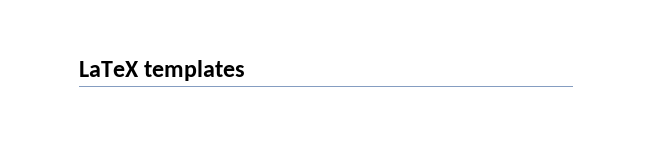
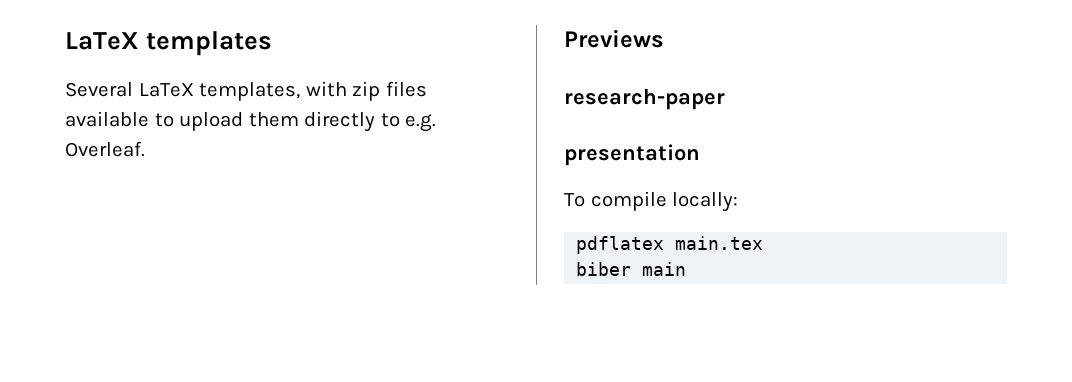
+ Several LaTeX templates, with zip files available to upload them directly to e.g. Overleaf.
+ Previews
+ research-paper
+ presentation
+ To compile locally:
+ pdflatex main.tex
+ biber main

